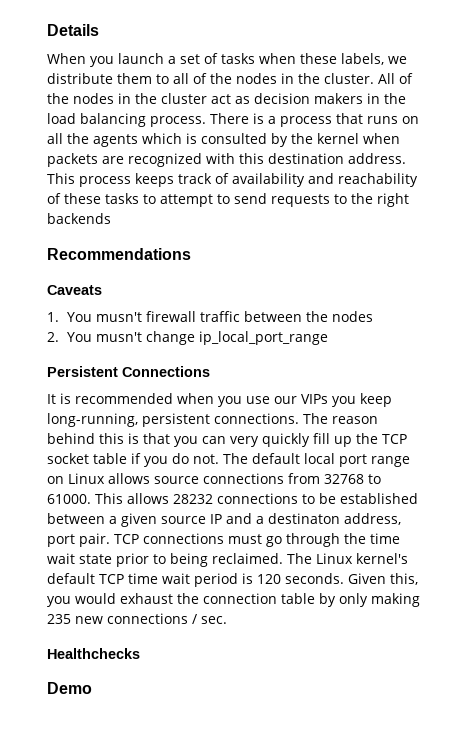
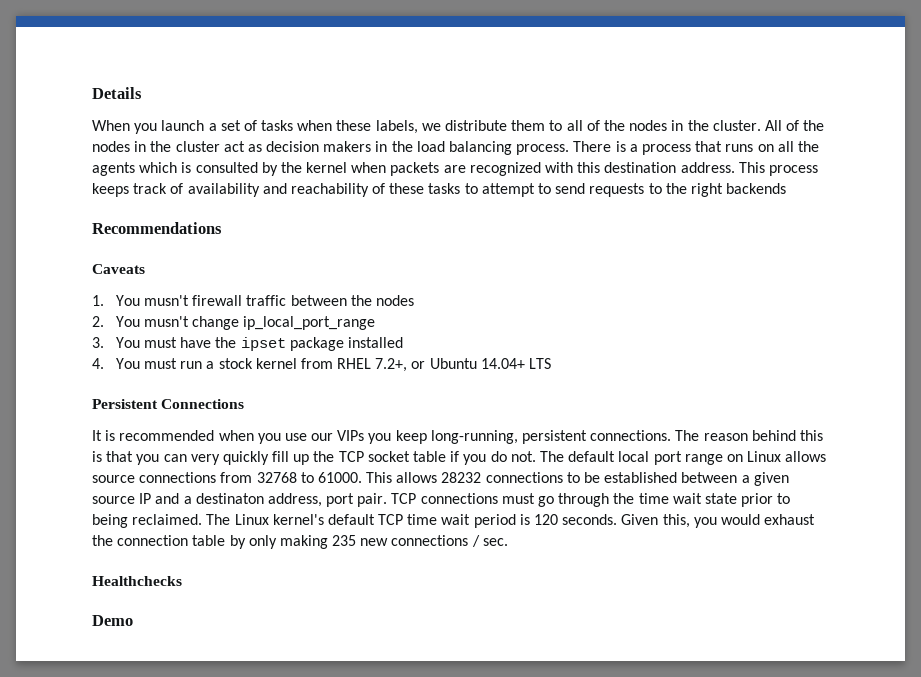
+ 3. You must have the ipset package installed
+ 4. You must run a stock kernel from RHEL 7.2+, or Ubuntu 14.04+ LTS

